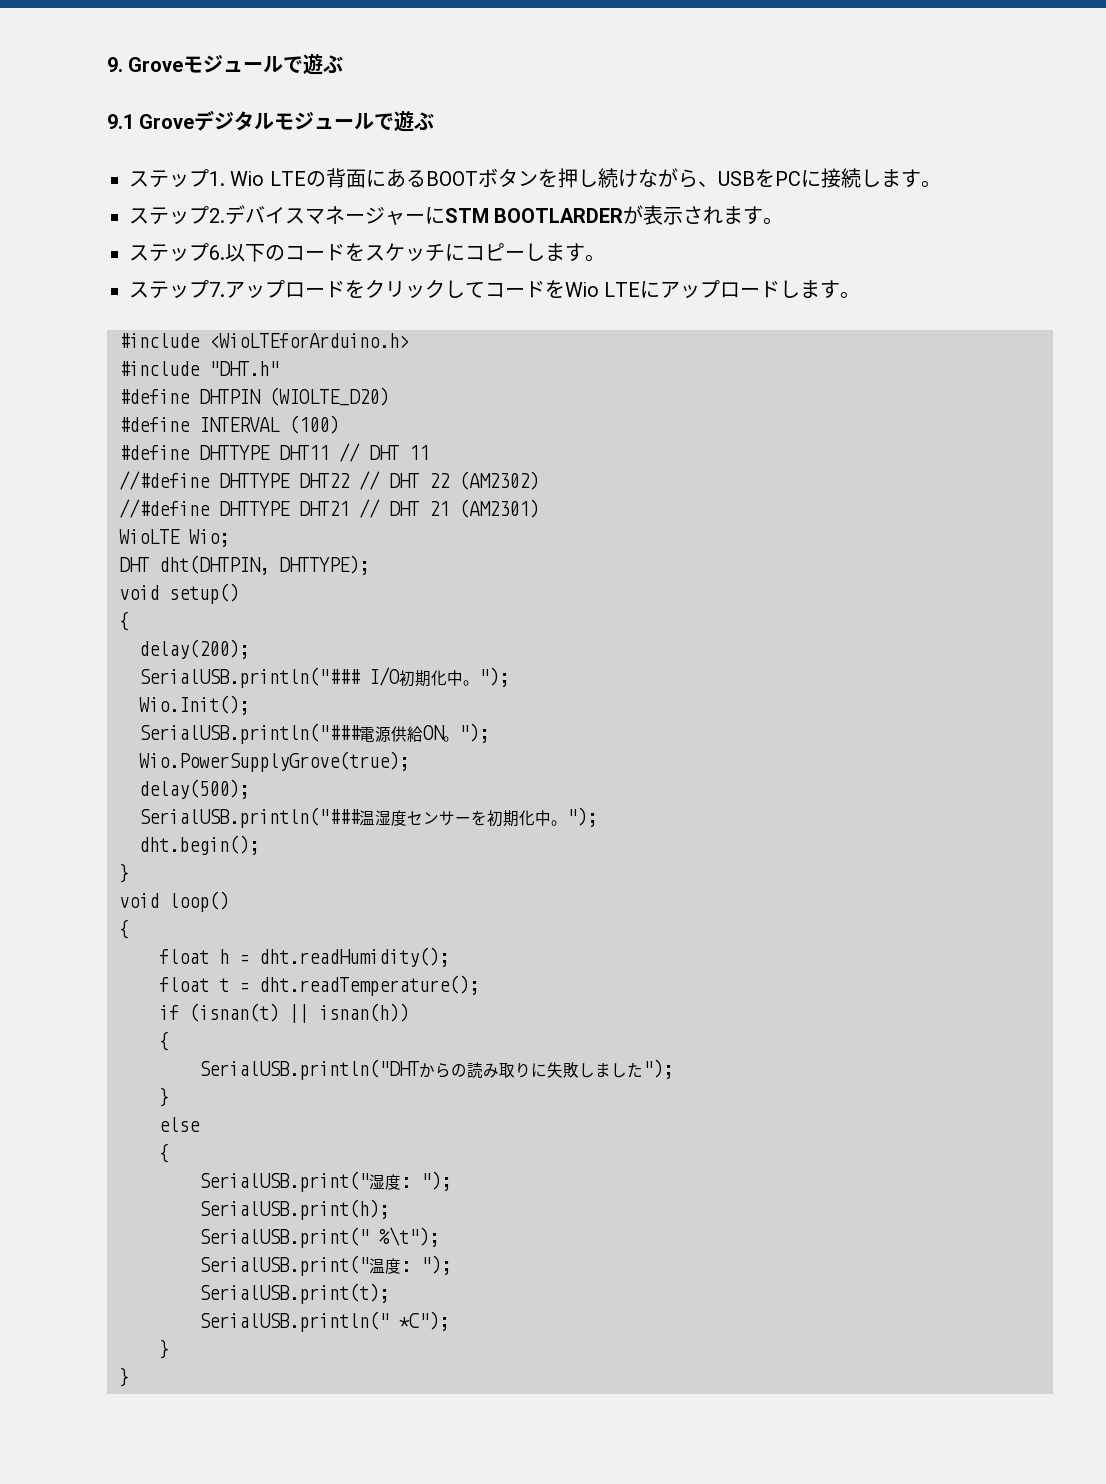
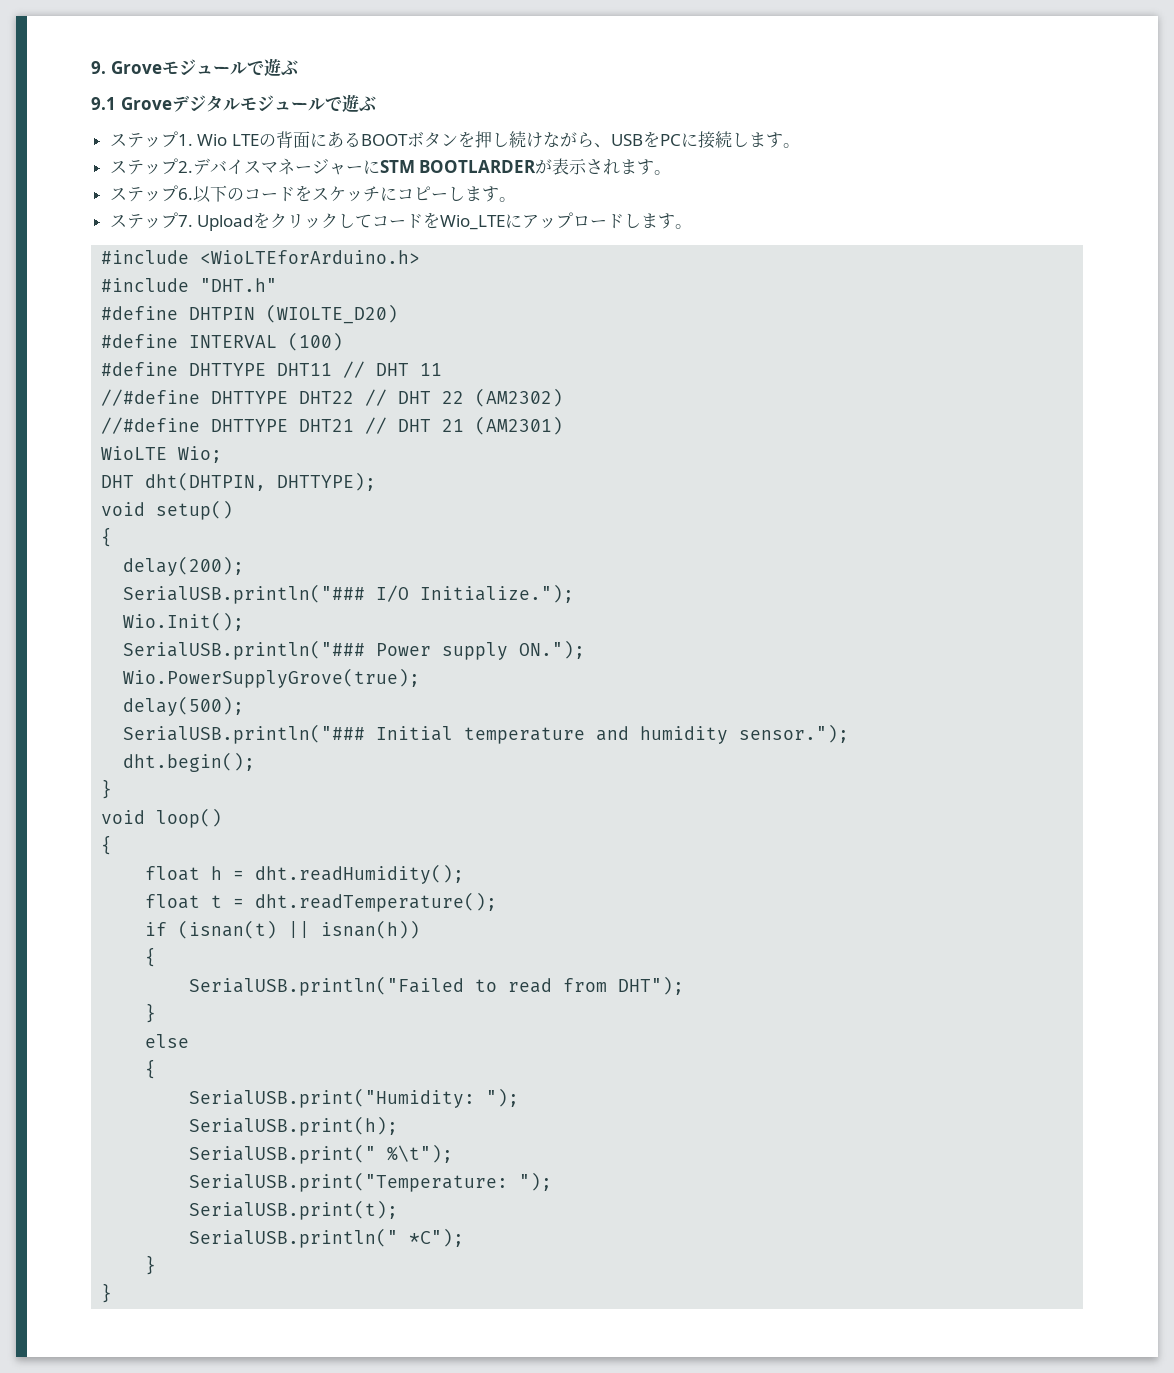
- ステップ7.アップロードをクリックしてコードをWio LTEにアップロードします。
+ ステップ7. UploadをクリックしてコードをWio_LTEにアップロードします。
- SerialUSB.println("### I/O初期化中。");
+ SerialUSB.println("### I/O Initialize.");
- SerialUSB.println("###電源供給ON。");
+ SerialUSB.println("### Power supply ON.");
- SerialUSB.println("###温湿度センサーを初期化中。");
+ SerialUSB.println("### Initial temperature and humidity sensor.");
- SerialUSB.println("DHTからの読み取りに失敗しました");
+ SerialUSB.println("Failed to read from DHT");
- SerialUSB.print("湿度: ");
+ SerialUSB.print("Humidity: ");
- SerialUSB.print("温度: ");
+ SerialUSB.print("Temperature: ");

